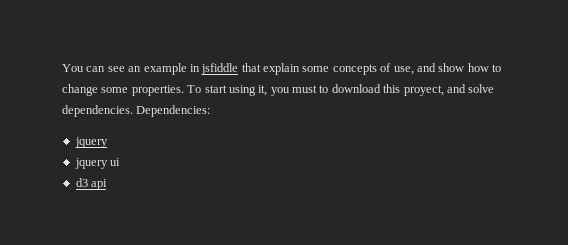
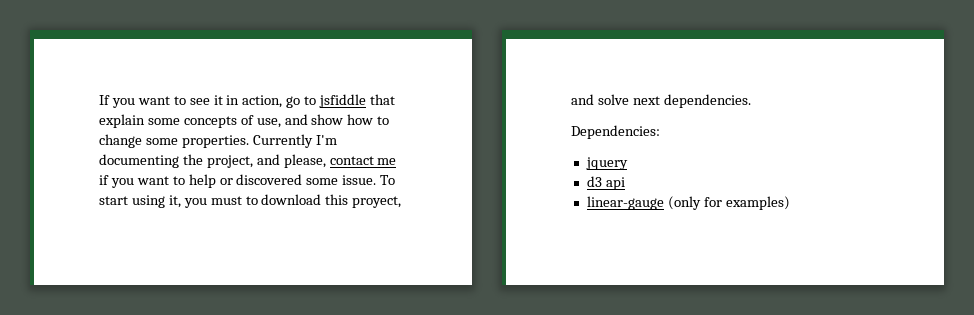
- You can see an example in jsfiddle that explain some concepts of use, and show how to change some properties.
+ If you want to see it in action, go to jsfiddle that explain some concepts of use, and show how to change some properties.
+ Currently I'm documenting the project, and please, contact me if you want to help or discovered some issue.
- To start using it, you must to download this proyect, and solve dependencies. Dependencies:
+ To start using it, you must to download this proyect, and solve next dependencies.
+ Dependencies:
- jquery ui
+ linear-gauge (only for examples)

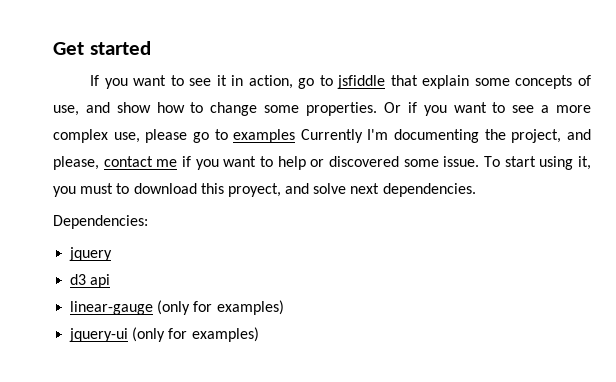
+ Get started
- Currently I'm documenting the project, and please, contact me if you want to help or discovered some issue.
+ Or if you want to see a more complex use, please go to examples Currently I'm documenting the project, and please, contact me if you want to help or discovered some issue.
+ jquery-ui (only for examples)

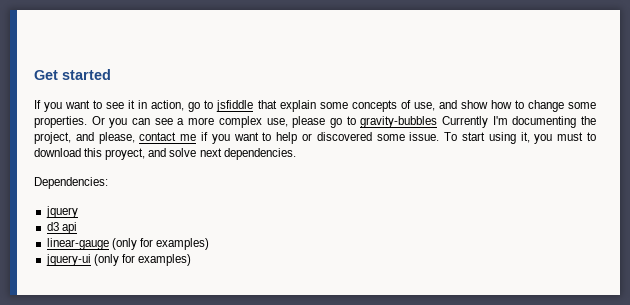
- Or if you want to see a more complex use, please go to examples Currently I'm documenting the project, and please, contact me if you want to help or discovered some issue.
+ Or you can see a more complex use, please go to gravity-bubbles Currently I'm documenting the project, and please, contact me if you want to help or discovered some issue.

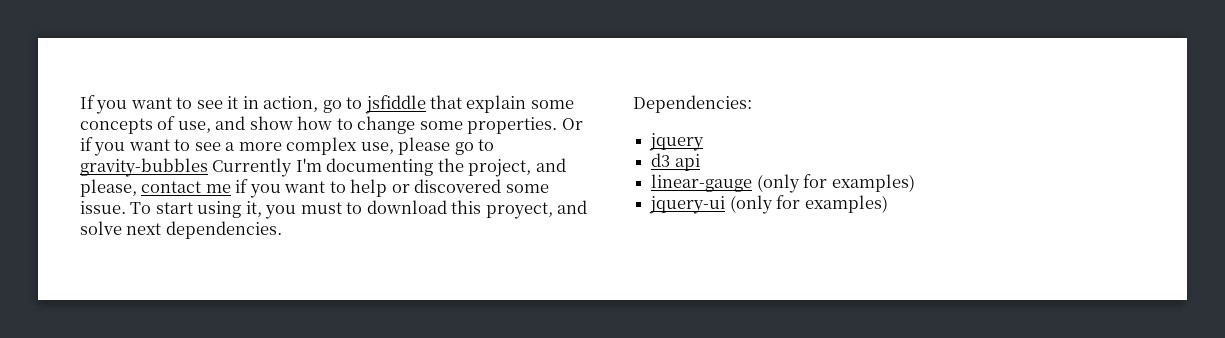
- Get started
- Or you can see a more complex use, please go to gravity-bubbles Currently I'm documenting the project, and please, contact me if you want to help or discovered some issue.
+ Or if you want to see a more complex use, please go to gravity-bubbles Currently I'm documenting the project, and please, contact me if you want to help or discovered some issue.

